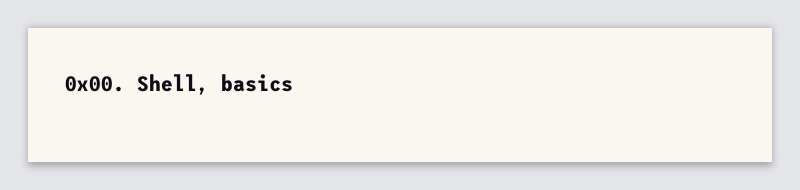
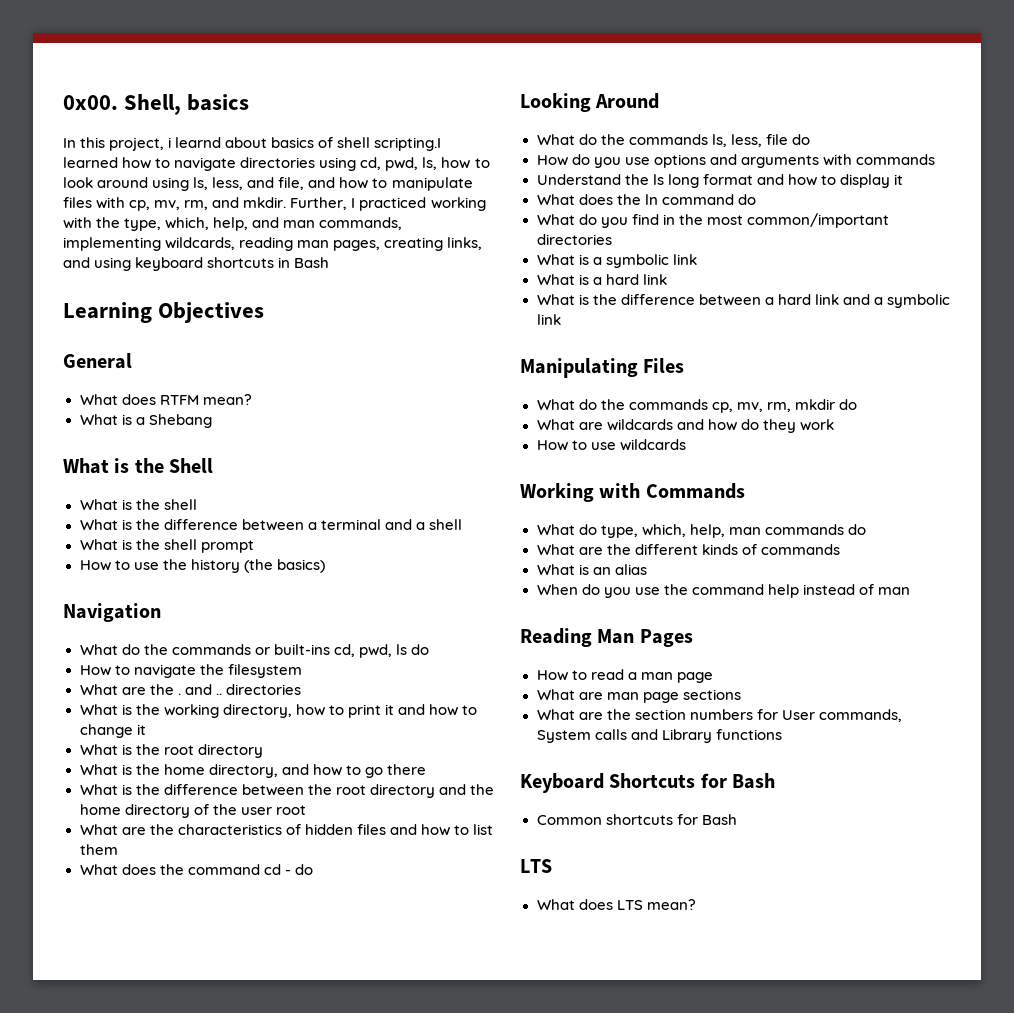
+ In this project, i learnd about basics of shell scripting.I learned how to navigate directories using cd, pwd, ls, how to look around using ls, less, and file, and how to manipulate files with cp, mv, rm, and mkdir. Further, I practiced working with the type, which, help, and man commands, implementing wildcards, reading man pages, creating links, and using keyboard shortcuts in Bash
+ Learning Objectives
+ General
+ What does RTFM mean?
+ What is a Shebang
+ What is the Shell
+ What is the shell
+ What is the difference between a terminal and a shell
+ What is the shell prompt
+ How to use the history (the basics)
+ Navigation
+ What do the commands or built-ins cd, pwd, ls do
+ How to navigate the filesystem
+ What are the . and .. directories
+ What is the working directory, how to print it and how to change it
+ What is the root directory
+ What is the home directory, and how to go there
+ What is the difference between the root directory and the home directory of the user root
+ What are the characteristics of hidden files and how to list them
+ What does the command cd - do
+ Looking Around
+ What do the commands ls, less, file do
+ How do you use options and arguments with commands
+ Understand the ls long format and how to display it
+ What does the ln command do
+ What do you find in the most common/important directories
+ What is a symbolic link
+ What is a hard link
+ What is the difference between a hard link and a symbolic link
+ Manipulating Files
+ What do the commands cp, mv, rm, mkdir do
+ What are wildcards and how do they work
+ How to use wildcards
+ Working with Commands
+ What do type, which, help, man commands do
+ What are the different kinds of commands
+ What is an alias
+ When do you use the command help instead of man
+ Reading Man Pages
+ How to read a man page
+ What are man page sections
+ What are the section numbers for User commands, System calls and Library functions
+ Keyboard Shortcuts for Bash
+ Common shortcuts for Bash
+ LTS
+ What does LTS mean?

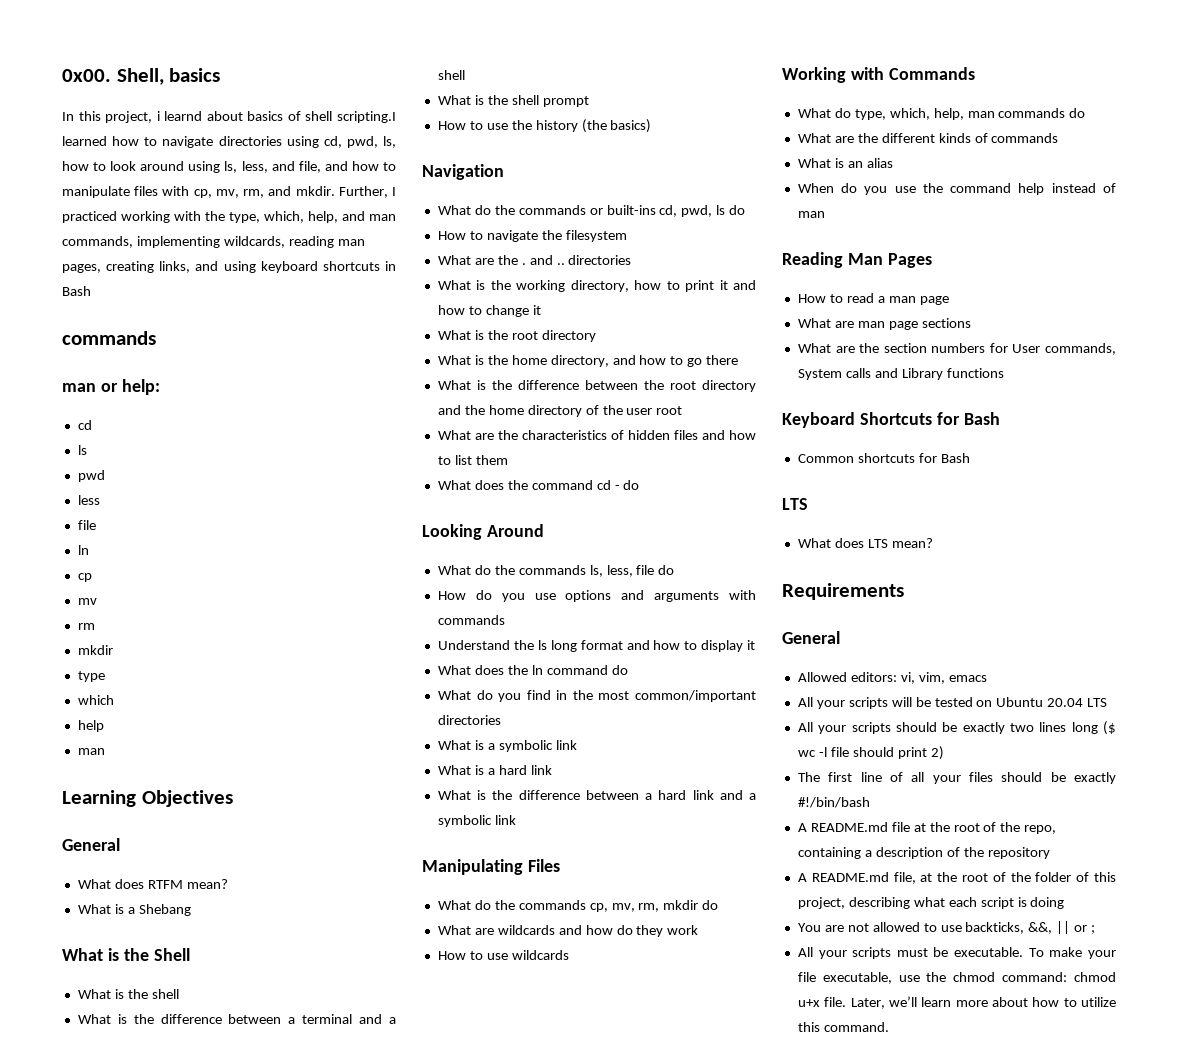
  Further, I practiced working with the type, which, help, and man commands, implementing wildcards, reading man pages, creating links, and using keyboard shortcuts in Bash
+ commands
+ man or help:
+ cd
+ ls
+ pwd
+ less
+ file
+ ln
+ cp
+ mv
+ rm
+ mkdir
+ type
+ which
+ help
+ man
+ Requirements
+ General
+ Allowed editors: vi, vim, emacs
+ All your scripts will be tested on Ubuntu 20.04 LTS
+ All your scripts should be exactly two lines long ($ wc -l file should print 2)
+ The first line of all your files should be exactly #!/bin/bash
+ A README.md file at the root of the repo, containing a description of the repository
+ A README.md file, at the root of the folder of this project, describing what each script is doing
+ You are not allowed to use backticks, &&, || or ;
+ All your scripts must be executable. To make your file executable, use the chmod command: chmod u+x file. Later, we’ll learn more about how to utilize this command.

